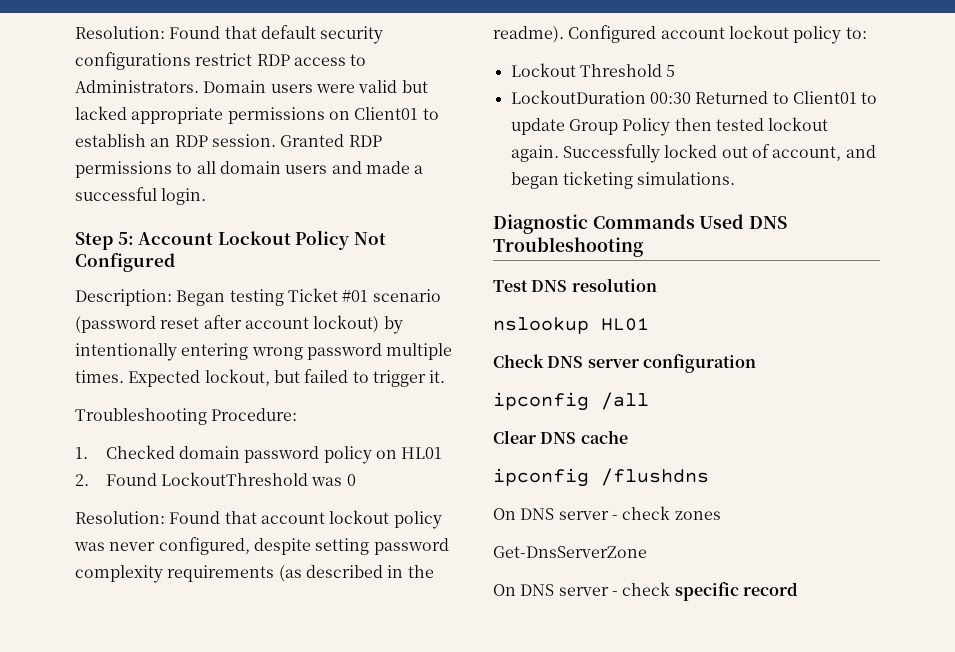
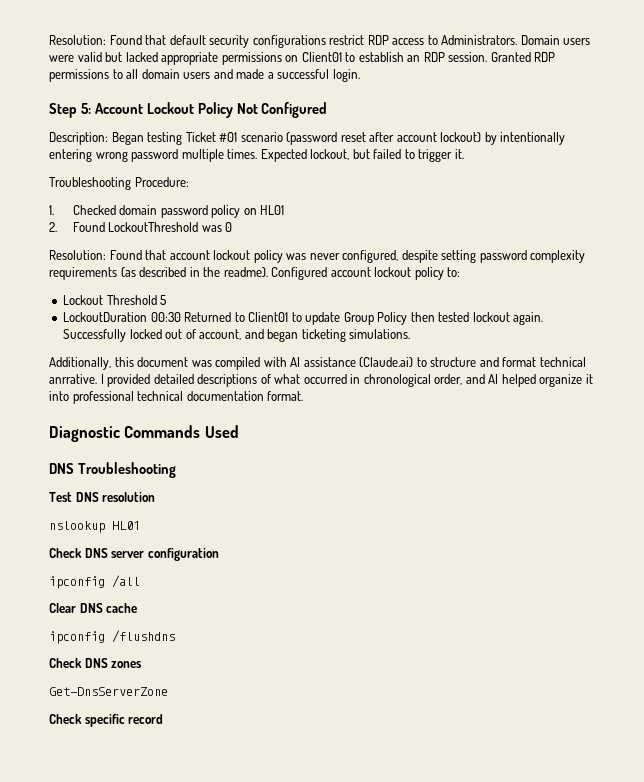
+ Additionally, this document was compiled with AI assistance (Claude.ai) to structure and format technical anrrative. I provided detailed descriptions of what occurred in chronological order, and AI helped organize it into professional technical documentation format.
- Diagnostic Commands Used DNS Troubleshooting
+ Diagnostic Commands Used
+ DNS Troubleshooting
- On DNS server - check zones
+ Check DNS zones
  Get-DnsServerZone
- On DNS server - check specific record
+ Check specific record

